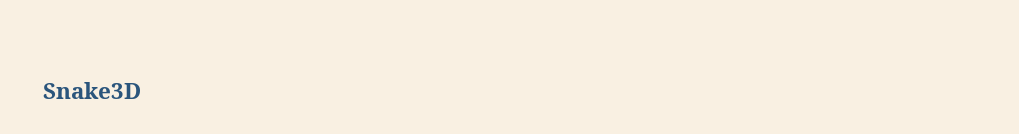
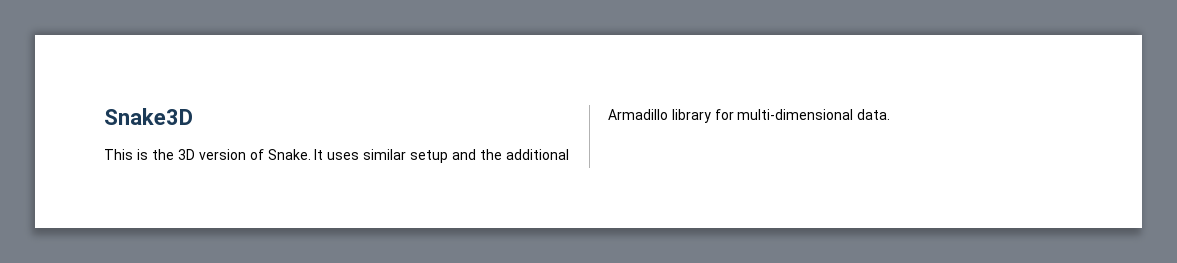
+ This is the 3D version of Snake. It uses similar setup and the additional Armadillo library for multi-dimensional data.

